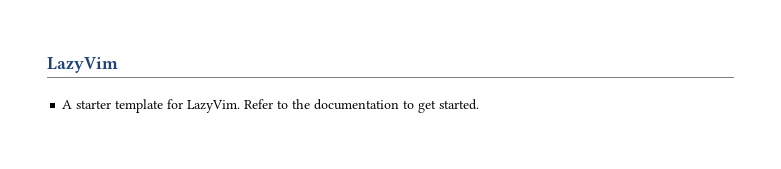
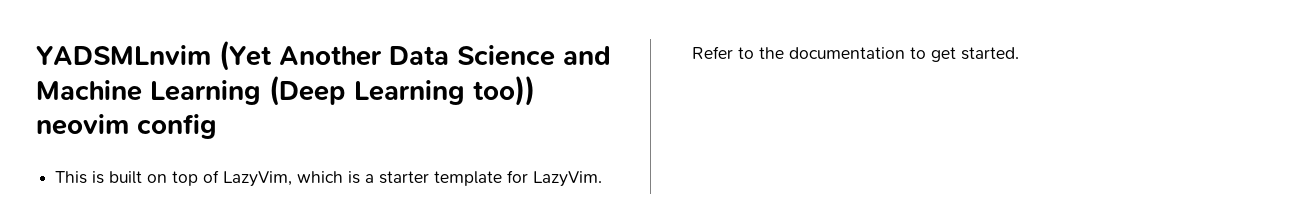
- LazyVim
- A starter template for LazyVim.
+ YADSMLnvim (Yet Another Data Science and Machine Learning (Deep Learning too)) neovim config
+ This is built on top of LazyVim, which is a starter template for LazyVim.

